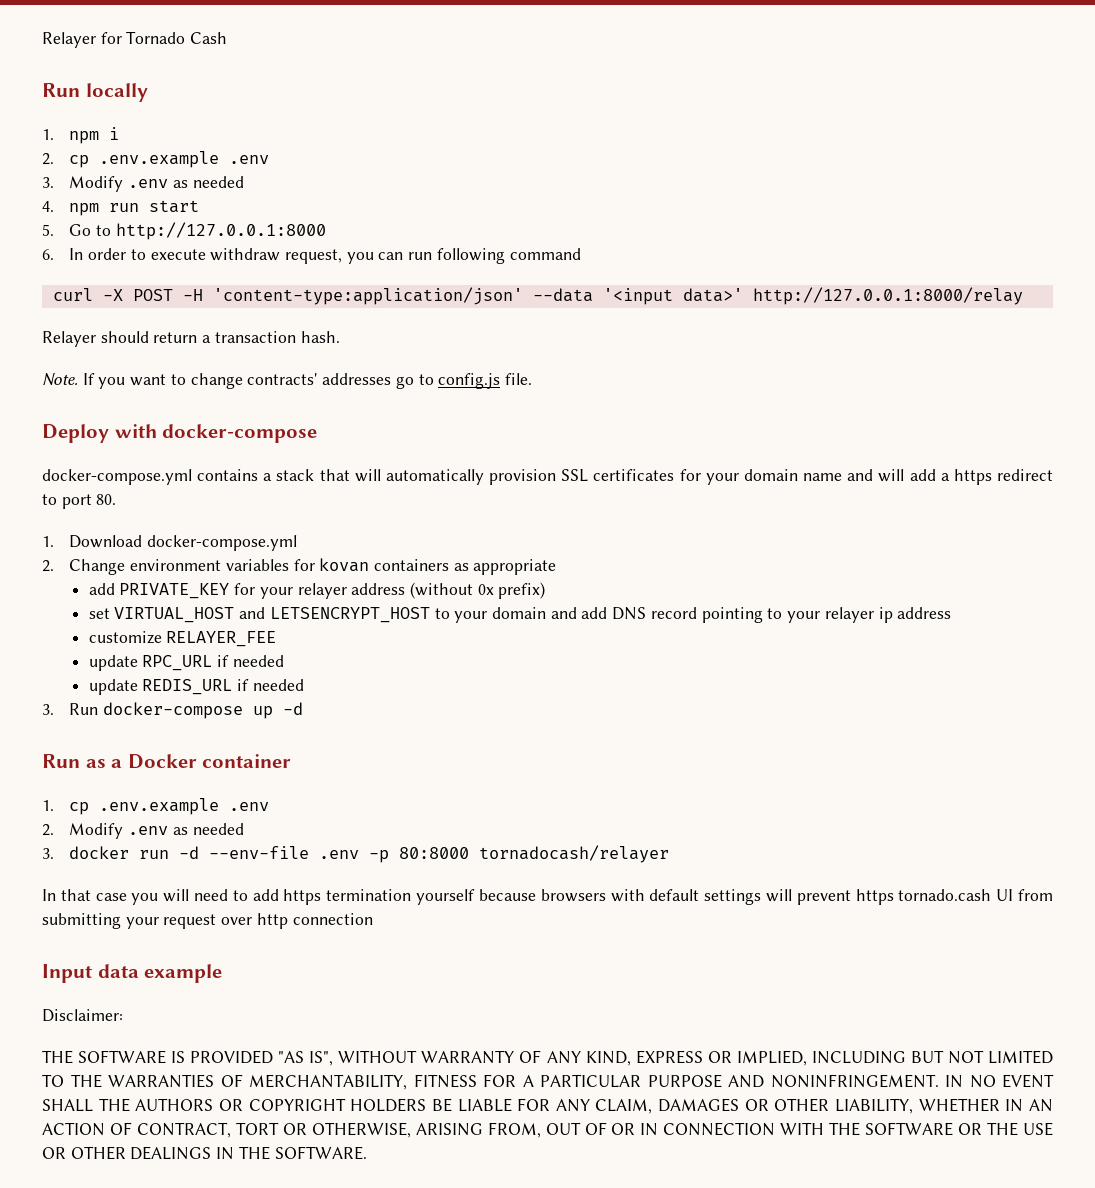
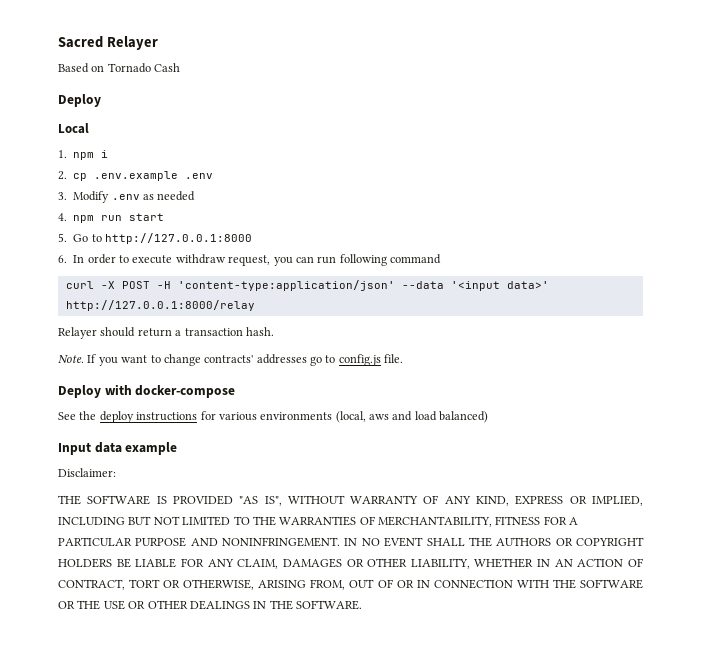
- Relayer for Tornado Cash
- Run locally
+ Sacred Relayer
+ Based on Tornado Cash
+ Deploy
+ Local
- docker-compose.yml contains a stack that will automatically provision SSL certificates for your domain name and will add a https redirect to port 80.
- 1. Download docker-compose.yml
- 2. Change environment variables for kovan containers as appropriate
- add PRIVATE_KEY for your relayer address (without 0x prefix)
- set VIRTUAL_HOST and LETSENCRYPT_HOST to your domain and add DNS record pointing to your relayer ip address
- customize RELAYER_FEE
- update RPC_URL if needed
- update REDIS_URL if needed
- 3. Run docker-compose up -d
- Run as a Docker container
- 1. cp .env.example .env
- 2. Modify .env as needed
- 3. docker run -d --env-file .env -p 80:8000 tornadocash/relayer
- In that case you will need to add https termination yourself because browsers with default settings will prevent https tornado.cash UI from submitting your request over http connection
+ See the deploy instructions for various environments (local, aws and load balanced)

